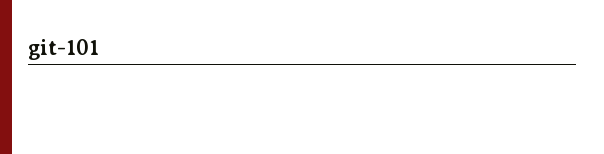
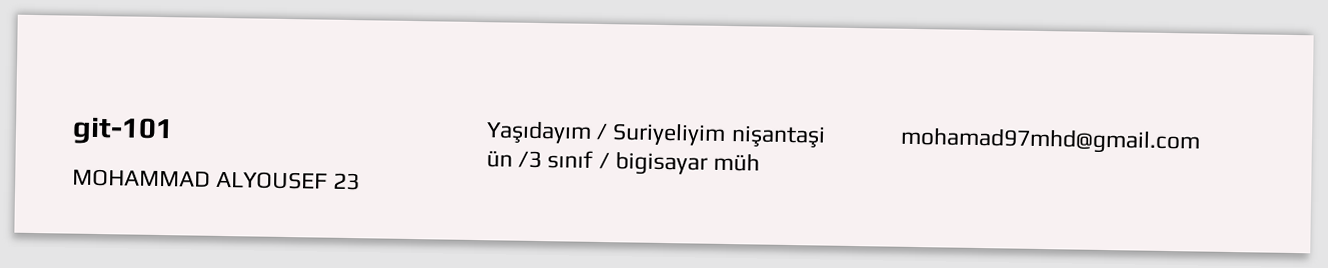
+ MOHAMMAD ALYOUSEF 23 Yaşıdayım / Suriyeliyim nişantaşi ün /3 sınıf / bigisayar müh mohamad97mhd@gmail.com

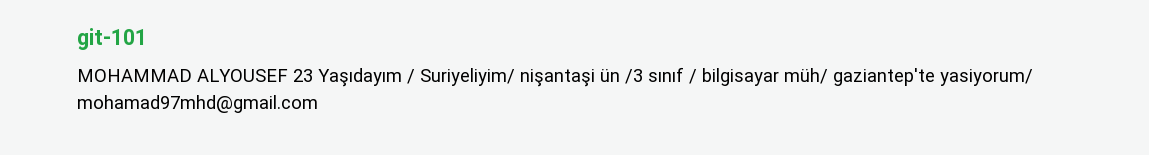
- MOHAMMAD ALYOUSEF 23 Yaşıdayım / Suriyeliyim nişantaşi ün /3 sınıf / bigisayar müh mohamad97mhd@gmail.com
+ MOHAMMAD ALYOUSEF 23 Yaşıdayım / Suriyeliyim/ nişantaşi ün /3 sınıf / bilgisayar müh/ gaziantep'te yasiyorum/ mohamad97mhd@gmail.com

